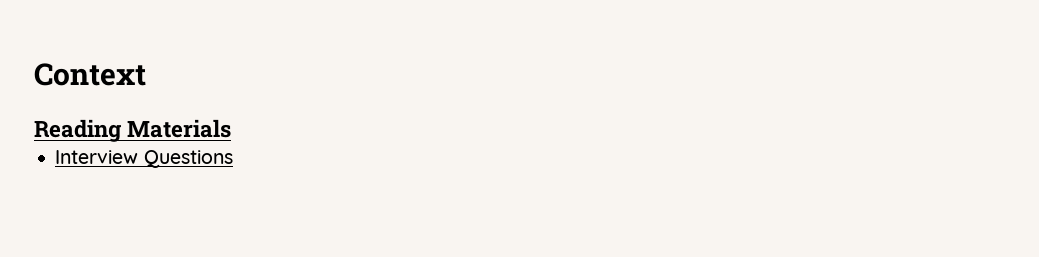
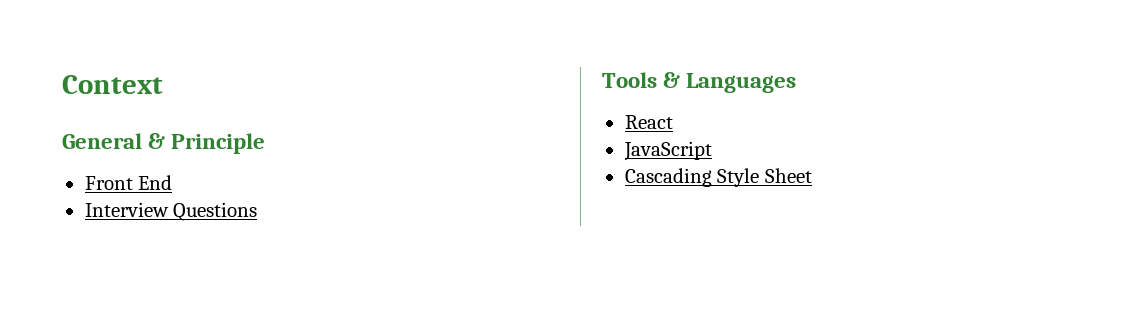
- Reading Materials
+ General & Principle
+ Front End
  Interview Questions
+ Tools & Languages
+ React
+ JavaScript
+ Cascading Style Sheet

